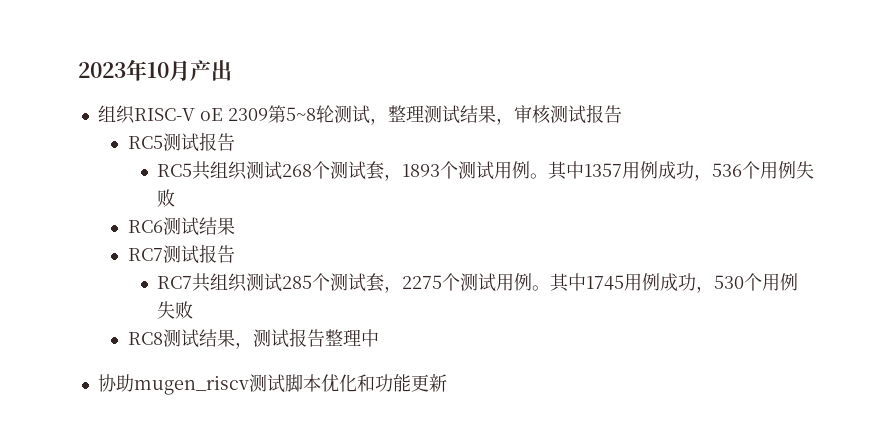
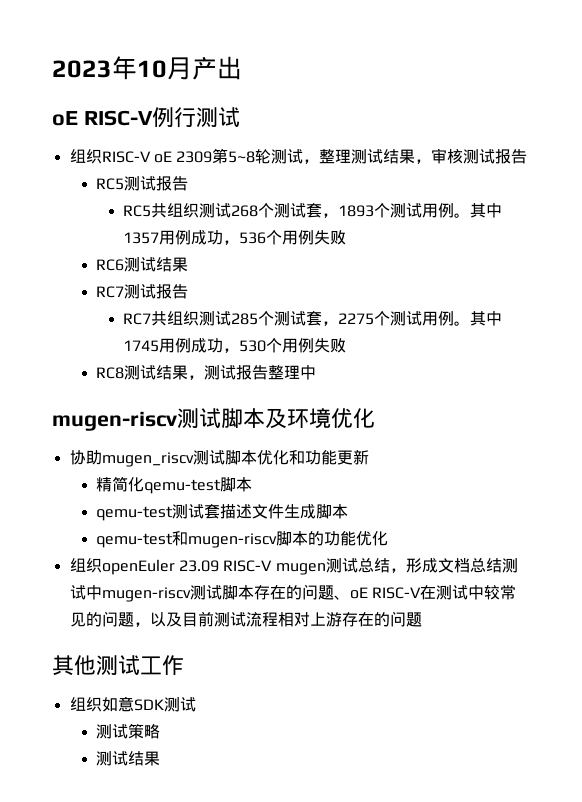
+ oE RISC-V例行测试
+ mugen-riscv测试脚本及环境优化
+ 精简化qemu-test脚本
+ qemu-test测试套描述文件生成脚本
+ qemu-test和mugen-riscv脚本的功能优化
+ 组织openEuler 23.09 RISC-V mugen测试总结，形成文档总结测试中mugen-riscv测试脚本存在的问题、oE RISC-V在测试中较常见的问题，以及目前测试流程相对上游存在的问题
+ 其他测试工作
+ 组织如意SDK测试
+ 测试策略
+ 测试结果

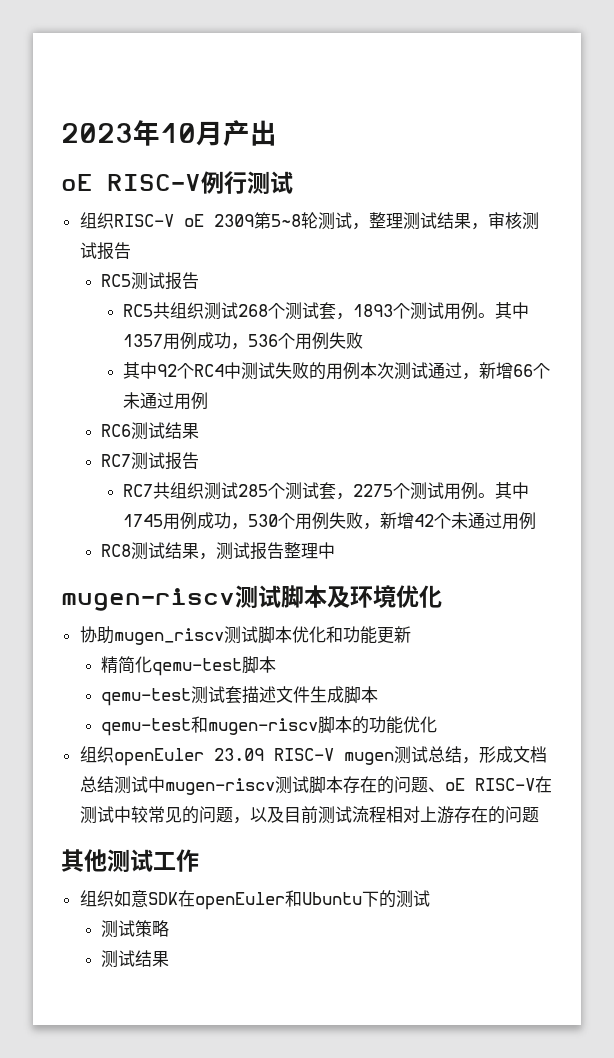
+ 其中92个RC4中测试失败的用例本次测试通过，新增66个未通过用例
- 其中1745用例成功，530个用例失败
+ 其中1745用例成功，530个用例失败，新增42个未通过用例
- 组织如意SDK测试
+ 组织如意SDK在openEuler和Ubuntu下的测试

